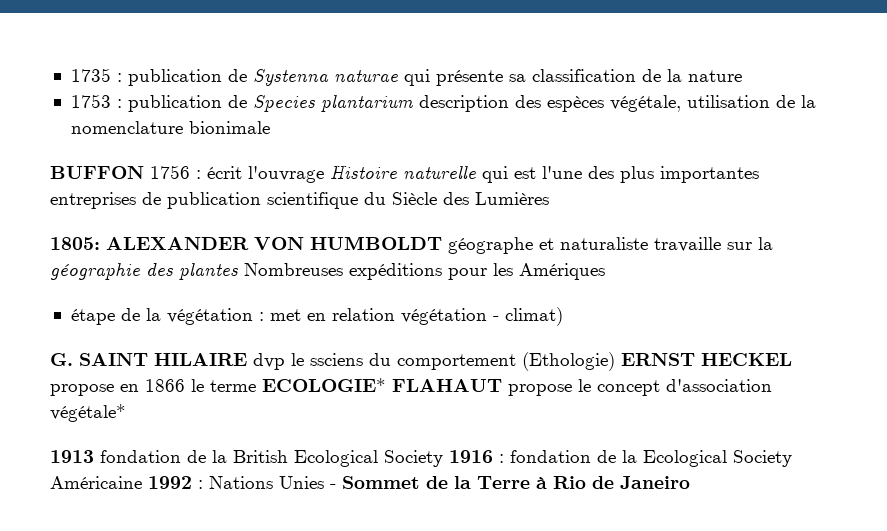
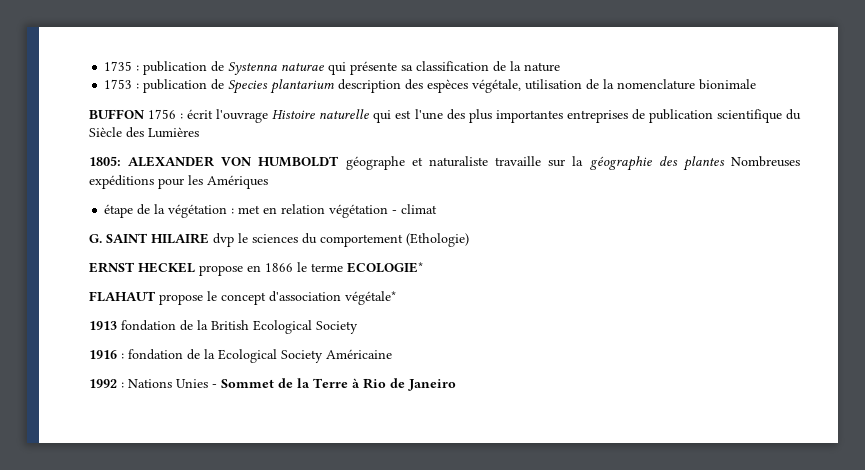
- étape de la végétation : met en relation végétation - climat)
+ étape de la végétation : met en relation végétation - climat
- G. SAINT HILAIRE dvp le ssciens du comportement (Ethologie) ERNST HECKEL propose en 1866 le terme ECOLOGIE* FLAHAUT propose le concept d'association végétale*
+ G. SAINT HILAIRE dvp le sciences du comportement (Ethologie)
+ ERNST HECKEL propose en 1866 le terme ECOLOGIE*
+ FLAHAUT propose le concept d'association végétale*
- 1913 fondation de la British Ecological Society 1916 : fondation de la Ecological Society Américaine 1992 : Nations Unies - Sommet de la Terre à Rio de Janeiro
+ 1913 fondation de la British Ecological Society
+ 1916 : fondation de la Ecological Society Américaine
+ 1992 : Nations Unies - Sommet de la Terre à Rio de Janeiro

